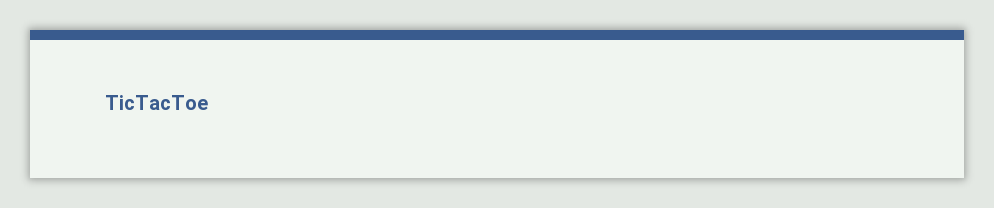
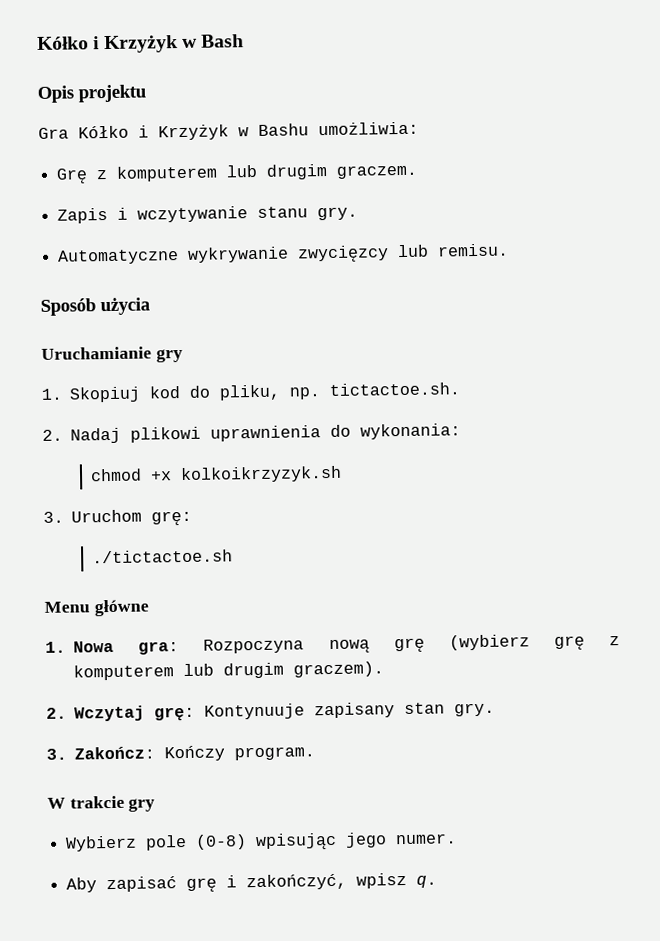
- TicTacToe
+ Kółko i Krzyżyk w Bash
+ Opis projektu
+ Gra Kółko i Krzyżyk w Bashu umożliwia:
+ Grę z komputerem lub drugim graczem.
+ Zapis i wczytywanie stanu gry.
+ Automatyczne wykrywanie zwycięzcy lub remisu.
+ Sposób użycia
+ Uruchamianie gry
+ 1. Skopiuj kod do pliku, np. tictactoe.sh.
+ 2. Nadaj plikowi uprawnienia do wykonania:
+ chmod +x kolkoikrzyzyk.sh
+ 3. Uruchom grę:
+ ./tictactoe.sh
+ Menu główne
+ 1. Nowa gra: Rozpoczyna nową grę (wybierz grę z komputerem lub drugim graczem).
+ 2. Wczytaj grę: Kontynuuje zapisany stan gry.
+ 3. Zakończ: Kończy program.
+ W trakcie gry
+ Wybierz pole (0-8) wpisując jego numer.
+ Aby zapisać grę i zakończyć, wpisz q.

